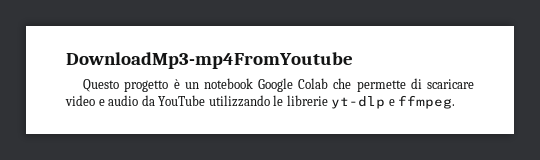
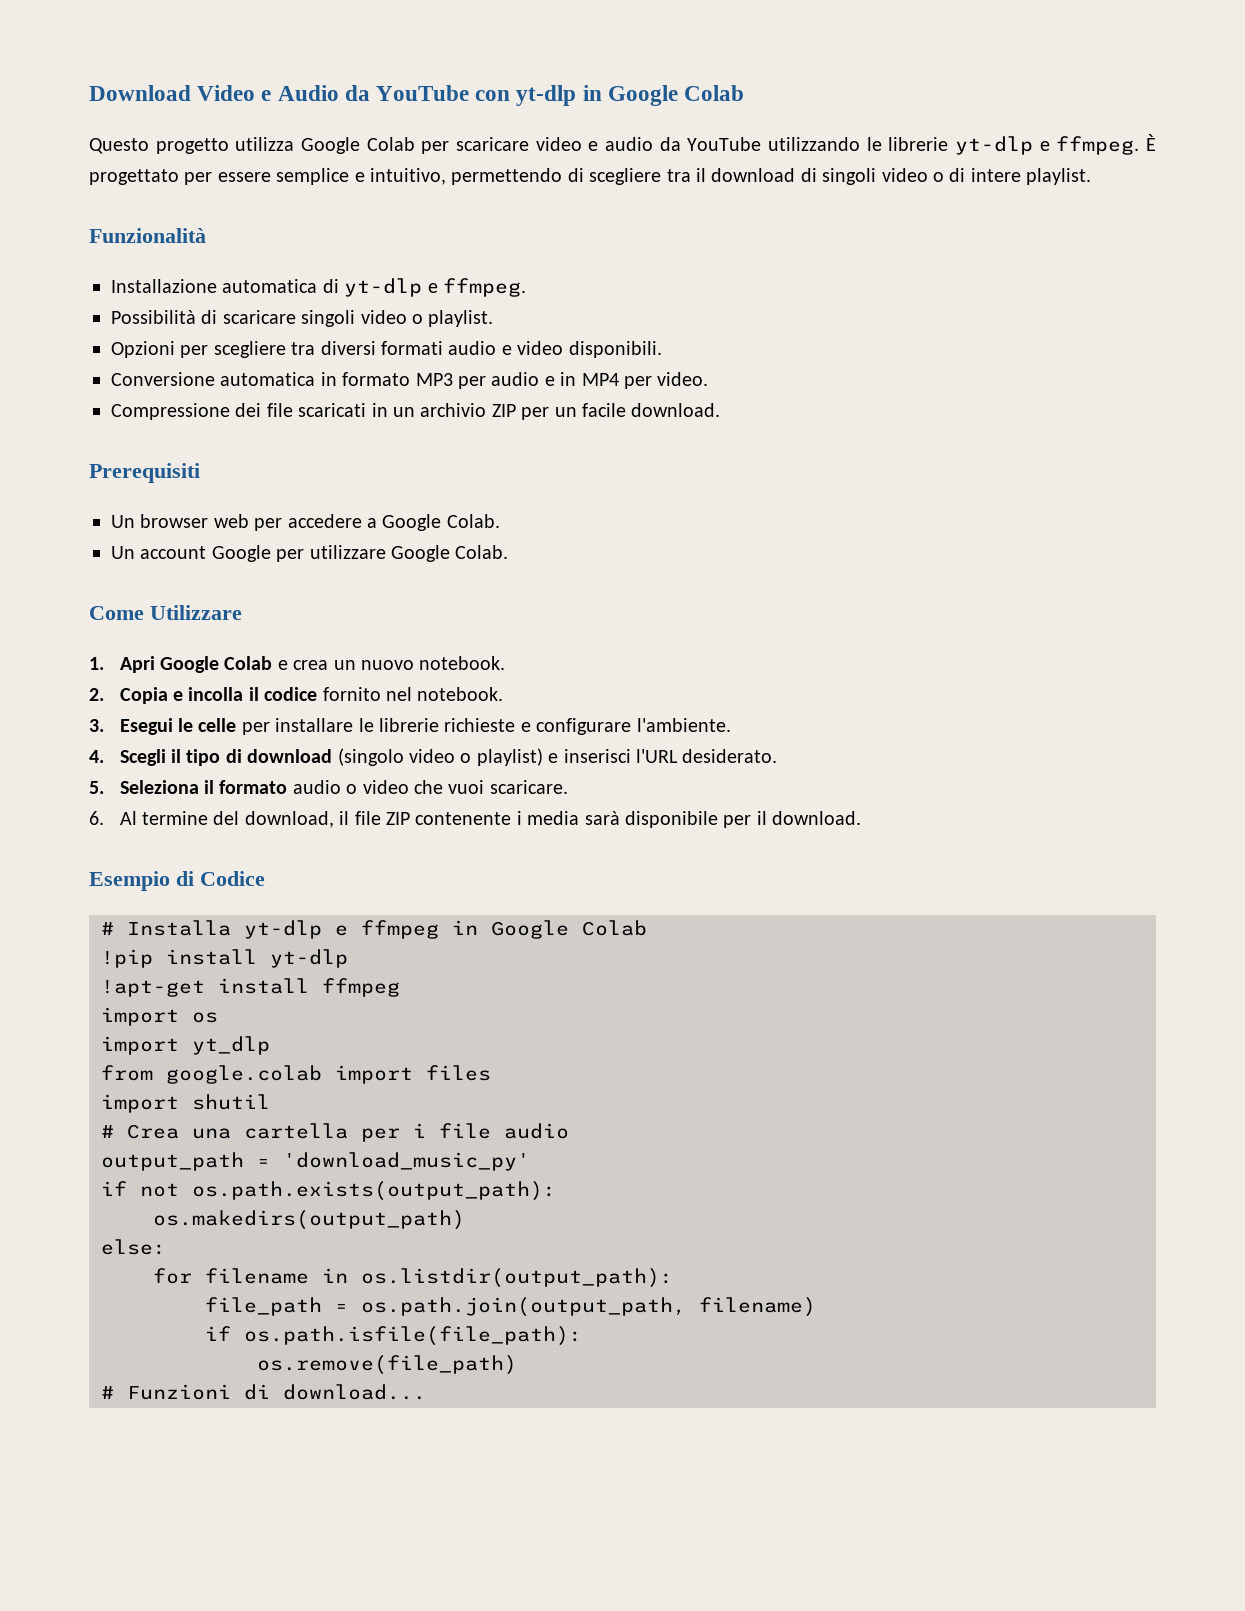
- DownloadMp3-mp4FromYoutube
- Questo progetto è un notebook Google Colab che permette di scaricare video e audio da YouTube utilizzando le librerie yt-dlp e ffmpeg.
+ Download Video e Audio da YouTube con yt-dlp in Google Colab
+ Questo progetto utilizza Google Colab per scaricare video e audio da YouTube utilizzando le librerie yt-dlp e ffmpeg.
+ È progettato per essere semplice e intuitivo, permettendo di scegliere tra il download di singoli video o di intere playlist.
+ Funzionalità
+ Installazione automatica di yt-dlp e ffmpeg.
+ Possibilità di scaricare singoli video o playlist.
+ Opzioni per scegliere tra diversi formati audio e video disponibili.
+ Conversione automatica in formato MP3 per audio e in MP4 per video.
+ Compressione dei file scaricati in un archivio ZIP per un facile download.
+ Prerequisiti
+ Un browser web per accedere a Google Colab.
+ Un account Google per utilizzare Google Colab.
+ Come Utilizzare
+ 1. Apri Google Colab e crea un nuovo notebook.
+ 2. Copia e incolla il codice fornito nel notebook.
+ 3. Esegui le celle per installare le librerie richieste e configurare l'ambiente.
+ 4. Scegli il tipo di download (singolo video o playlist) e inserisci l'URL desiderato.
+ 5. Seleziona il formato audio o video che vuoi scaricare.
+ 6. Al termine del download, il file ZIP contenente i media sarà disponibile per il download.
+ Esempio di Codice
+ # Installa yt-dlp e ffmpeg in Google Colab
+ !pip install yt-dlp
+ !apt-get install ffmpeg
+ import os
+ import yt_dlp
+ from google.colab import files
+ import shutil
+ # Crea una cartella per i file audio
+ output_path = 'download_music_py'
+ if not os.path.exists(output_path):
+ os.makedirs(output_path)
+ else:
+ for filename in os.listdir(output_path):
+ file_path = os.path.join(output_path, filename)
+ if os.path.isfile(file_path):
+ os.remove(file_path)
+ # Funzioni di download...

